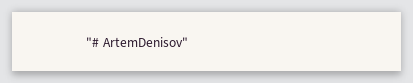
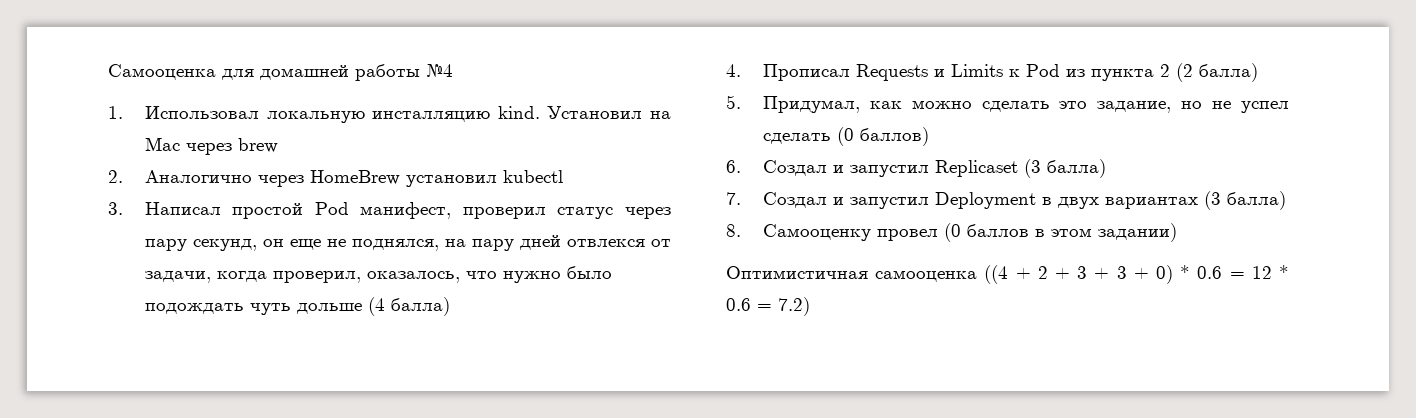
- "# ArtemDenisov"
+ Самооценка для домашней работы №4
+ 1. Использовал локальную инсталляцию kind. Установил на Mac через brew
+ 2. Аналогично через HomeBrew установил kubectl
+ 3. Написал простой Pod манифест, проверил статус через пару секунд, он еще не поднялся, на пару дней отвлекся от задачи, когда проверил, оказалось, что нужно было подождать чуть дольше (4 балла)
+ 4. Прописал Requests и Limits к Pod из пункта 2 (2 балла)
+ 5. Придумал, как можно сделать это задание, но не успел сделать (0 баллов)
+ 6. Создал и запустил Replicaset (3 балла)
+ 7. Создал и запустил Deployment в двух вариантах (3 балла)
+ 8. Самооценку провел (0 баллов в этом задании)
+ Оптимистичная самооценка ((4 + 2 + 3 + 3 + 0) * 0.6 = 12 * 0.6 = 7.2)

